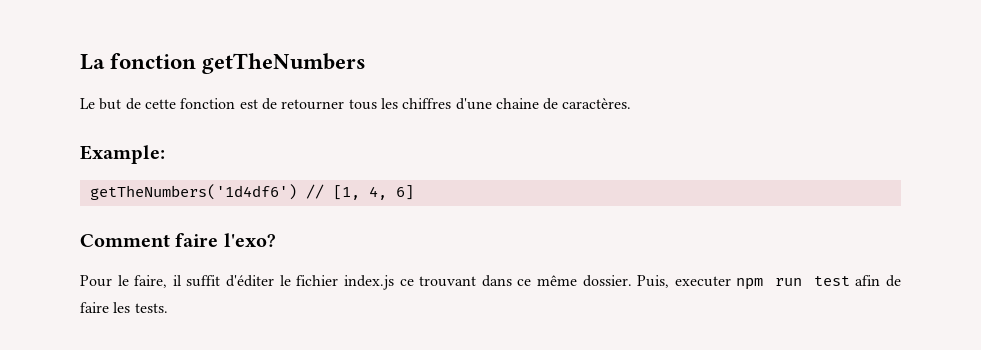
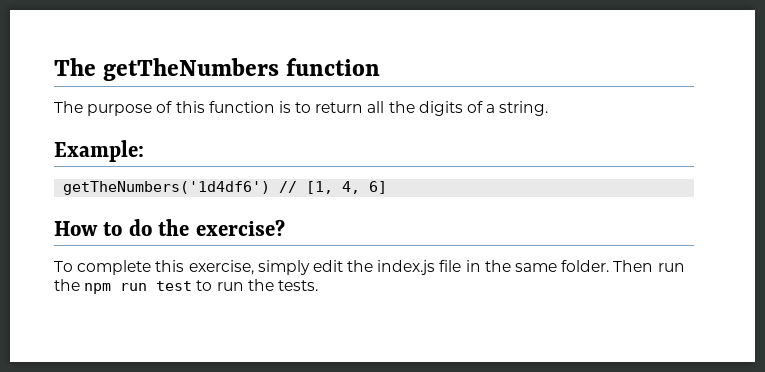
- La fonction getTheNumbers
- Le but de cette fonction est de retourner tous les chiffres d'une chaine de caractères.
+ The getTheNumbers function
+ The purpose of this function is to return all the digits of a string.
- Comment faire l'exo?
- Pour le faire, il suffit d'éditer le fichier index.js ce trouvant dans ce même dossier. Puis, executer npm run test afin de faire les tests.
+ How to do the exercise?
+ To complete this exercise, simply edit the index.js file in the same folder. Then run the npm run test to run the tests.

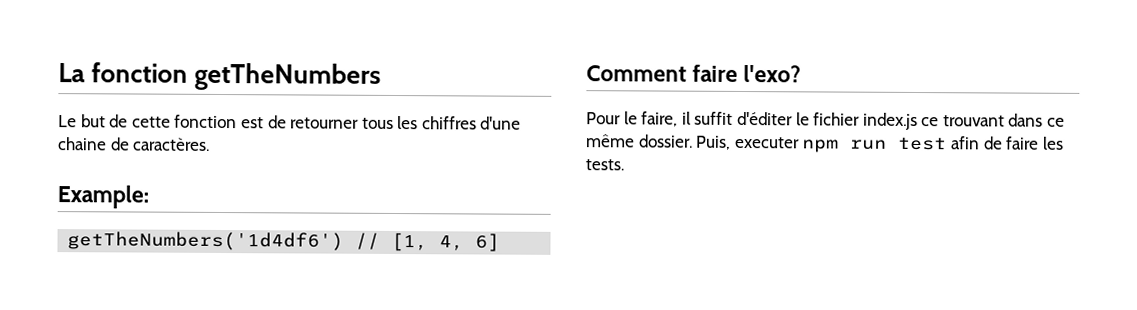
- The getTheNumbers function
- The purpose of this function is to return all the digits of a string.
+ La fonction getTheNumbers
+ Le but de cette fonction est de retourner tous les chiffres d'une chaine de caractères.
- How to do the exercise?
- To complete this exercise, simply edit the index.js file in the same folder. Then run the npm run test to run the tests.
+ Comment faire l'exo?
+ Pour le faire, il suffit d'éditer le fichier index.js ce trouvant dans ce même dossier. Puis, executer npm run test afin de faire les tests.

